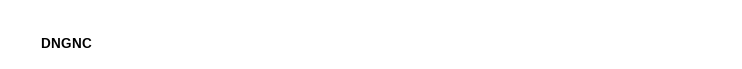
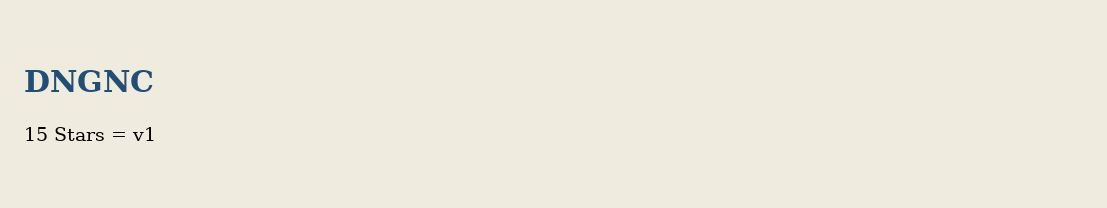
+ 15 Stars = v1

